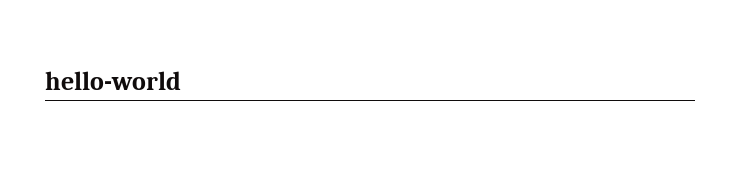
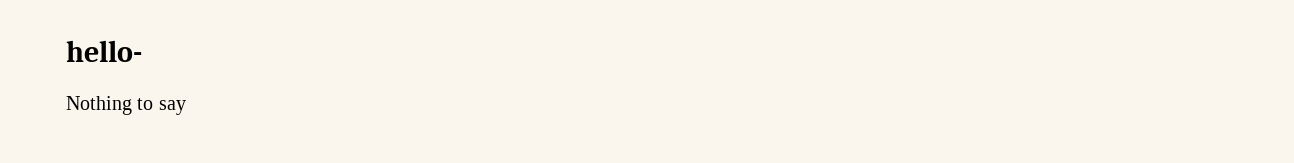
- hello-world
+ hello-
+ Nothing to say

